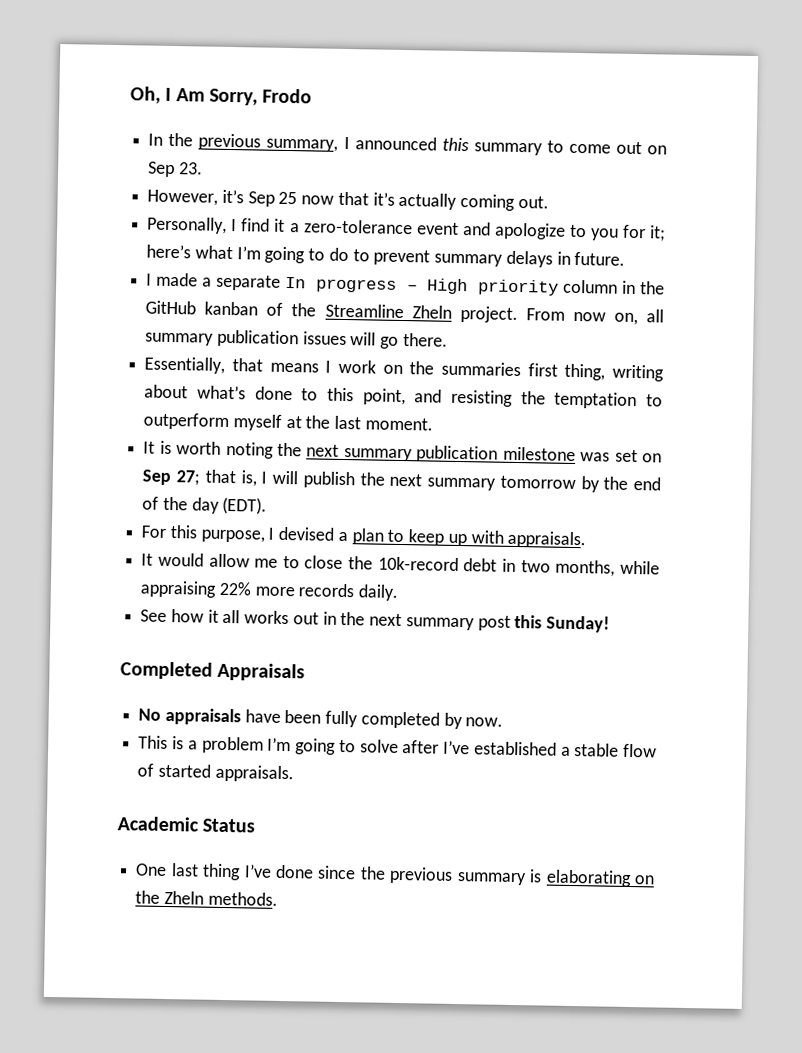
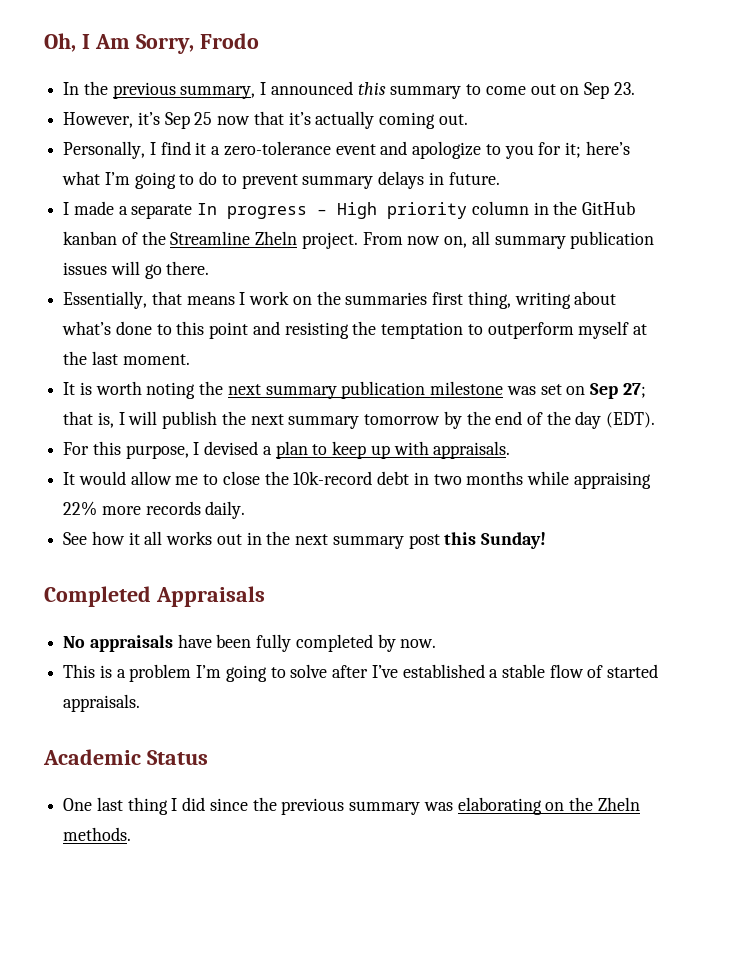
- Essentially, that means I work on the summaries first thing, writing about what’s done to this point, and resisting the temptation to outperform myself at the last moment.
+ Essentially, that means I work on the summaries first thing, writing about what’s done to this point and resisting the temptation to outperform myself at the last moment.
- It would allow me to close the 10k-record debt in two months, while appraising 22% more records daily.
+ It would allow me to close the 10k-record debt in two months while appraising 22% more records daily.
- One last thing I’ve done since the previous summary is elaborating on the Zheln methods.
+ One last thing I did since the previous summary was elaborating on the Zheln methods.

